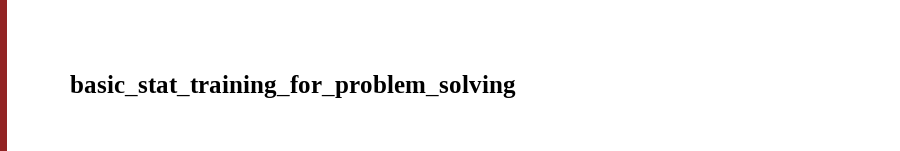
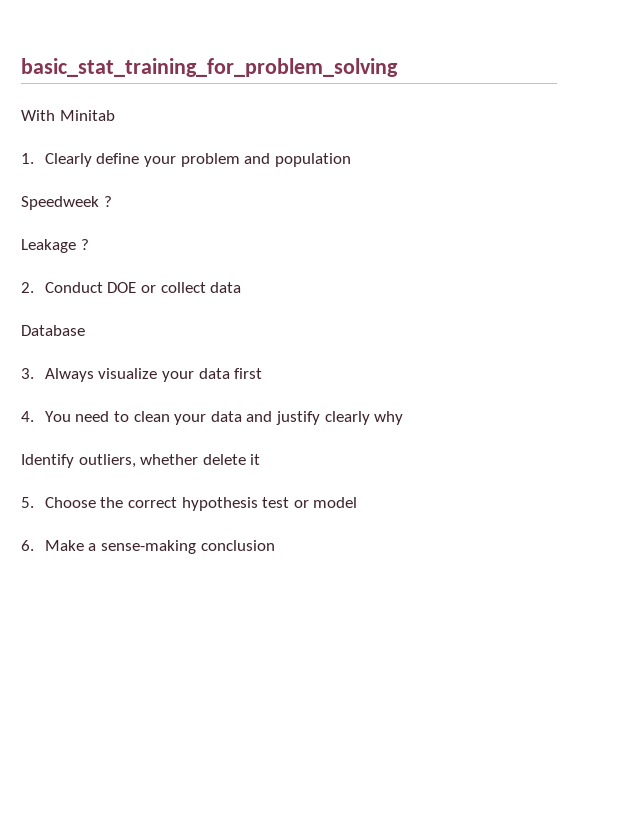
+ With Minitab
+ 1. Clearly define your problem and population
+ Speedweek ?
+ Leakage ?
+ 2. Conduct DOE or collect data
+ Database
+ 3. Always visualize your data first
+ 4. You need to clean your data and justify clearly why
+ Identify outliers, whether delete it
+ 5. Choose the correct hypothesis test or model
+ 6. Make a sense-making conclusion

